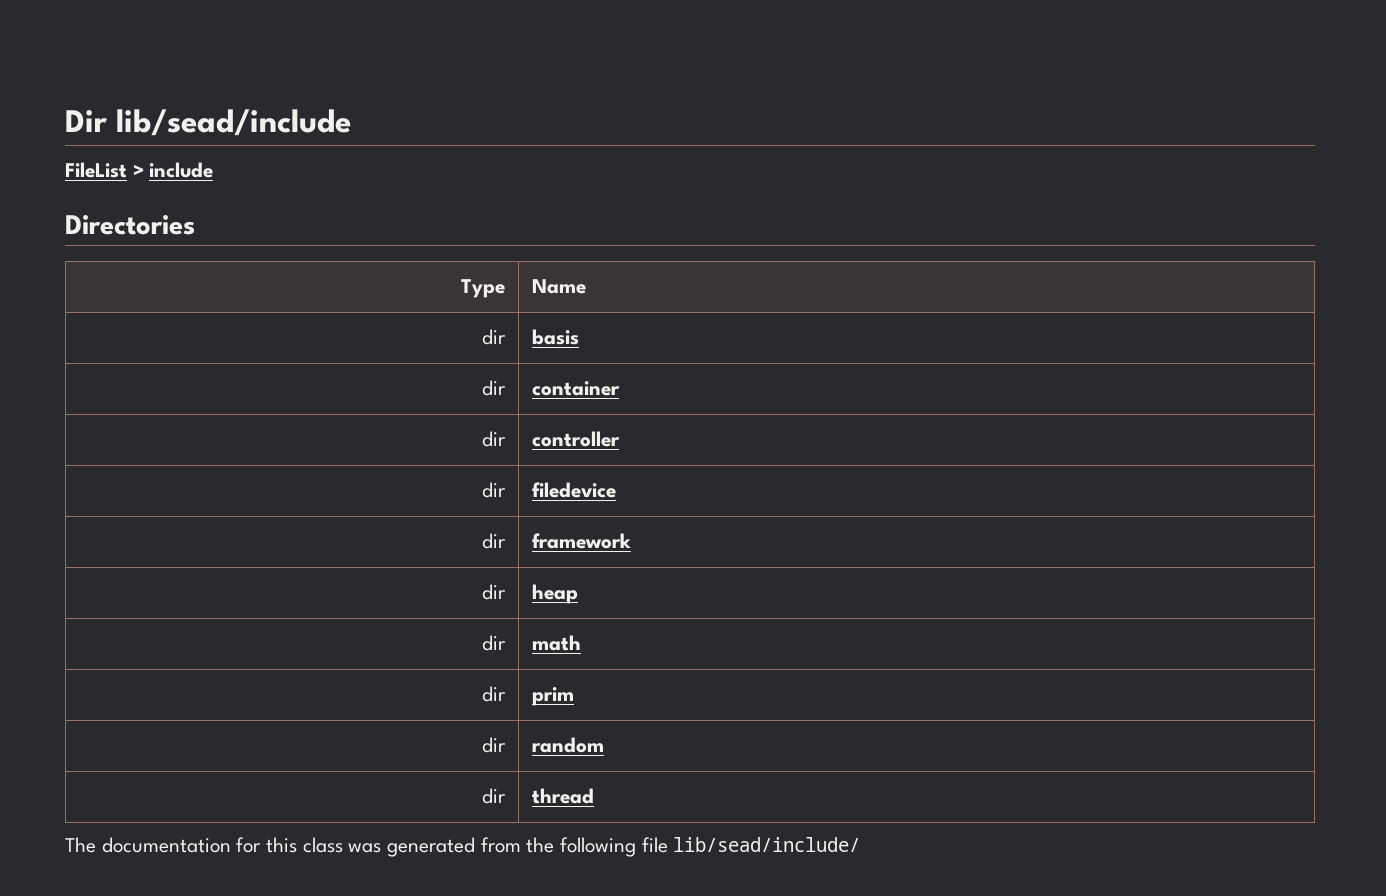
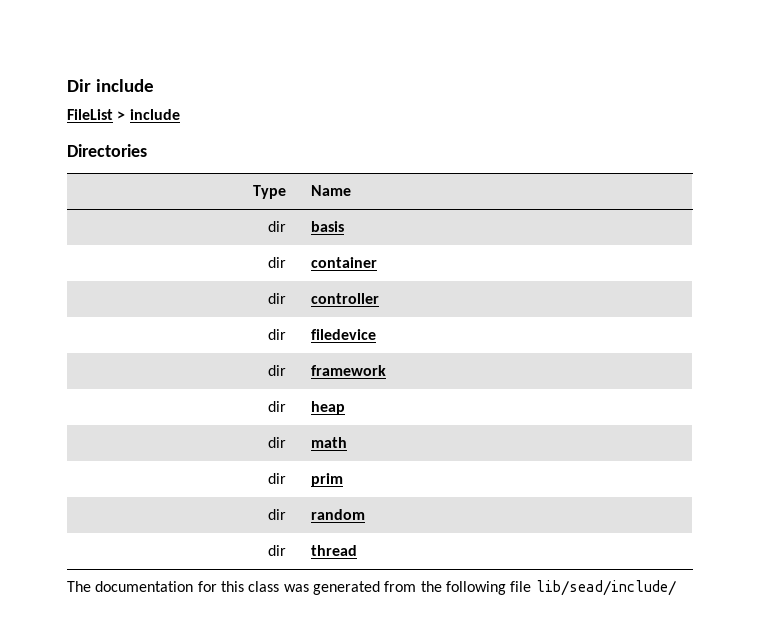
- Dir lib/sead/include
+ Dir include

